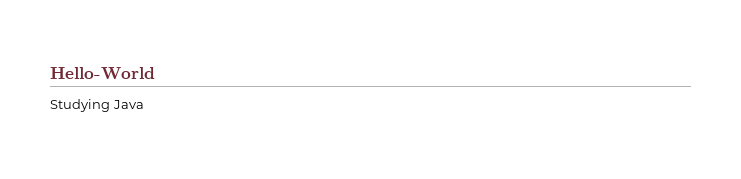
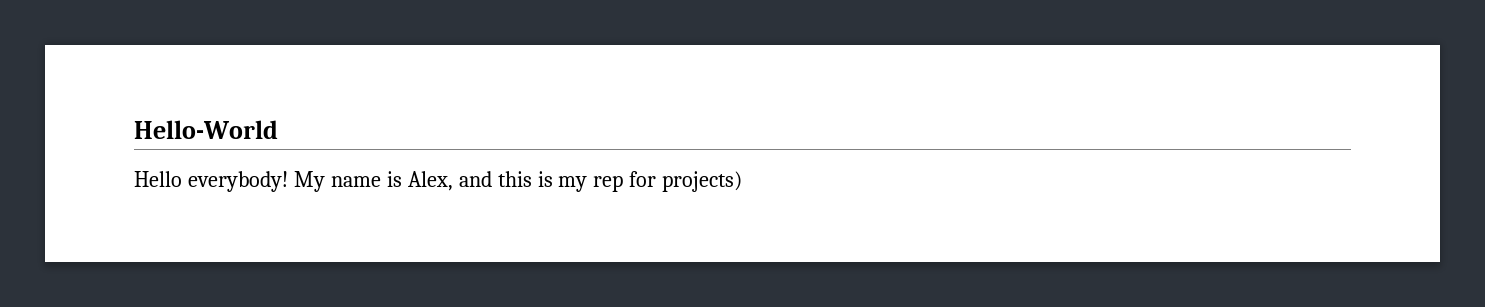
- Studying Java
+ Hello everybody! My name is Alex, and this is my rep for projects)

